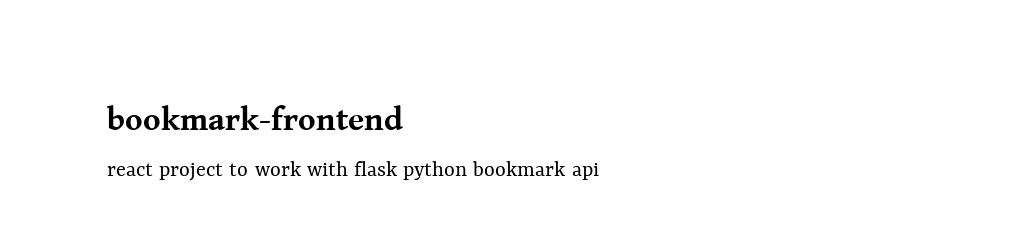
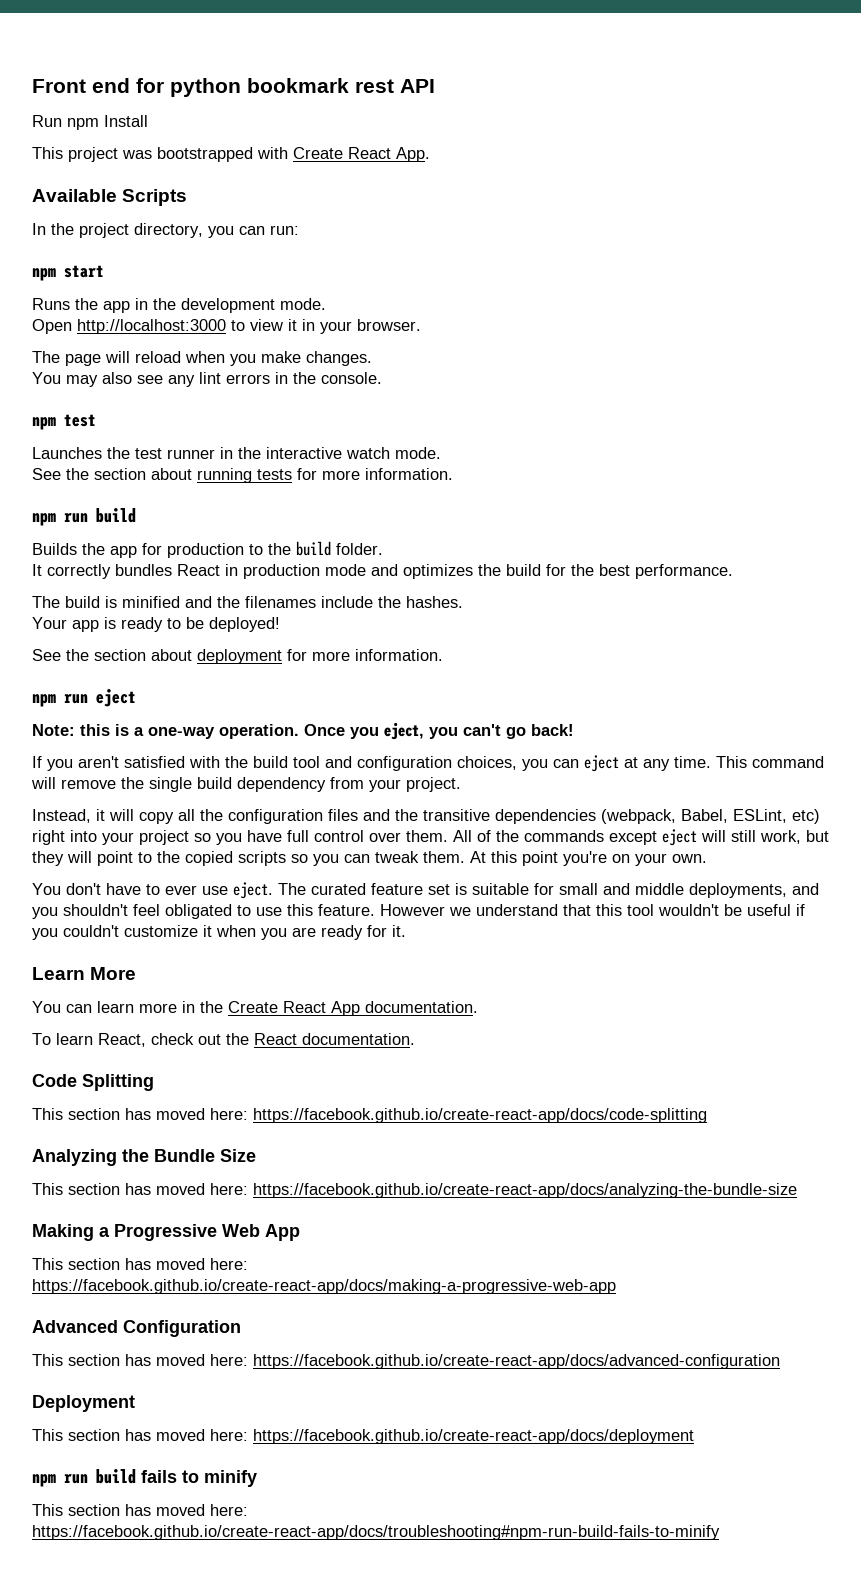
- bookmark-frontend
- react project to work with flask python bookmark api
+ Front end for python bookmark rest API
+ Run npm Install
+ This project was bootstrapped with Create React App.
+ Available Scripts
+ In the project directory, you can run:
+ npm start
+ Runs the app in the development mode.
+ Open http://localhost:3000 to view it in your browser.
+ The page will reload when you make changes.
+ You may also see any lint errors in the console.
+ npm test
+ Launches the test runner in the interactive watch mode.
+ See the section about running tests for more information.
+ npm run build
+ Builds the app for production to the build folder.
+ It correctly bundles React in production mode and optimizes the build for the best performance.
+ The build is minified and the filenames include the hashes.
+ Your app is ready to be deployed!
+ See the section about deployment for more information.
+ npm run eject
+ Note: this is a one-way operation. Once you eject, you can't go back!
+ If you aren't satisfied with the build tool and configuration choices, you can eject at any time. This command will remove the single build dependency from your project.
+ Instead, it will copy all the configuration files and the transitive dependencies (webpack, Babel, ESLint, etc) right into your project so you have full control over them. All of the commands except eject will still work, but they will point to the copied scripts so you can tweak them. At this point you're on your own.
+ You don't have to ever use eject. The curated feature set is suitable for small and middle deployments, and you shouldn't feel obligated to use this feature. However we understand that this tool wouldn't be useful if you couldn't customize it when you are ready for it.
+ Learn More
+ You can learn more in the Create React App documentation.
+ To learn React, check out the React documentation.
+ Code Splitting
+ This section has moved here: https://facebook.github.io/create-react-app/docs/code-splitting
+ Analyzing the Bundle Size
+ This section has moved here: https://facebook.github.io/create-react-app/docs/analyzing-the-bundle-size
+ Making a Progressive Web App
+ This section has moved here: https://facebook.github.io/create-react-app/docs/making-a-progressive-web-app
+ Advanced Configuration
+ This section has moved here: https://facebook.github.io/create-react-app/docs/advanced-configuration
+ Deployment
+ This section has moved here: https://facebook.github.io/create-react-app/docs/deployment
+ npm run build fails to minify
+ This section has moved here: https://facebook.github.io/create-react-app/docs/troubleshooting#npm-run-build-fails-to-minify

